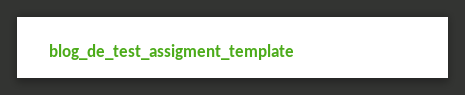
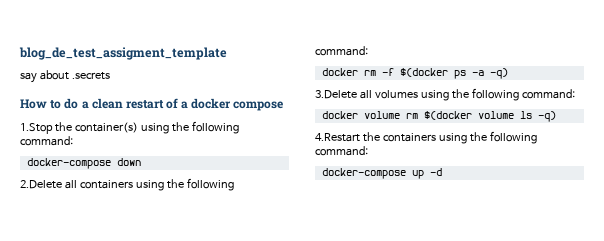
+ say about .secrets
+ How to do a clean restart of a docker compose
+ 1.Stop the container(s) using the following command:
+ docker-compose down
+ 2.Delete all containers using the following command:
+ docker rm -f $(docker ps -a -q)
+ 3.Delete all volumes using the following command:
+ docker volume rm $(docker volume ls -q)
+ 4.Restart the containers using the following command:
+ docker-compose up -d

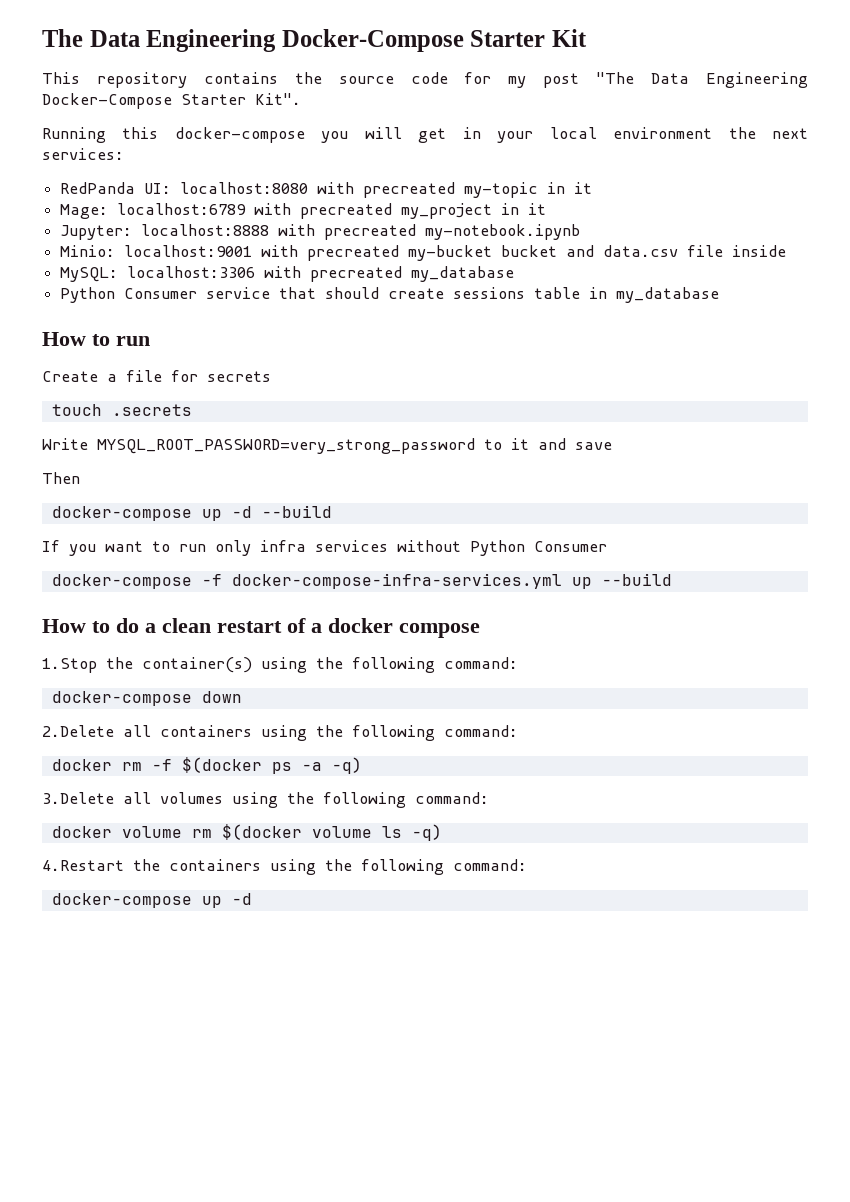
- blog_de_test_assigment_template
- say about .secrets
+ The Data Engineering Docker-Compose Starter Kit
+ This repository contains the source code for my post "The Data Engineering Docker-Compose Starter Kit".
+ Running this docker-compose you will get in your local environment the next services:
+ RedPanda UI: localhost:8080 with precreated my-topic in it
+ Mage: localhost:6789 with precreated my_project in it
+ Jupyter: localhost:8888 with precreated my-notebook.ipynb
+ Minio: localhost:9001 with precreated my-bucket bucket and data.csv file inside
+ MySQL: localhost:3306 with precreated my_database
+ Python Consumer service that should create sessions table in my_database
+ How to run
+ Create a file for secrets
+ touch .secrets
+ Write MYSQL_ROOT_PASSWORD=very_strong_password to it and save
+ Then
+ docker-compose up -d --build
+ If you want to run only infra services without Python Consumer
+ docker-compose -f docker-compose-infra-services.yml up --build

